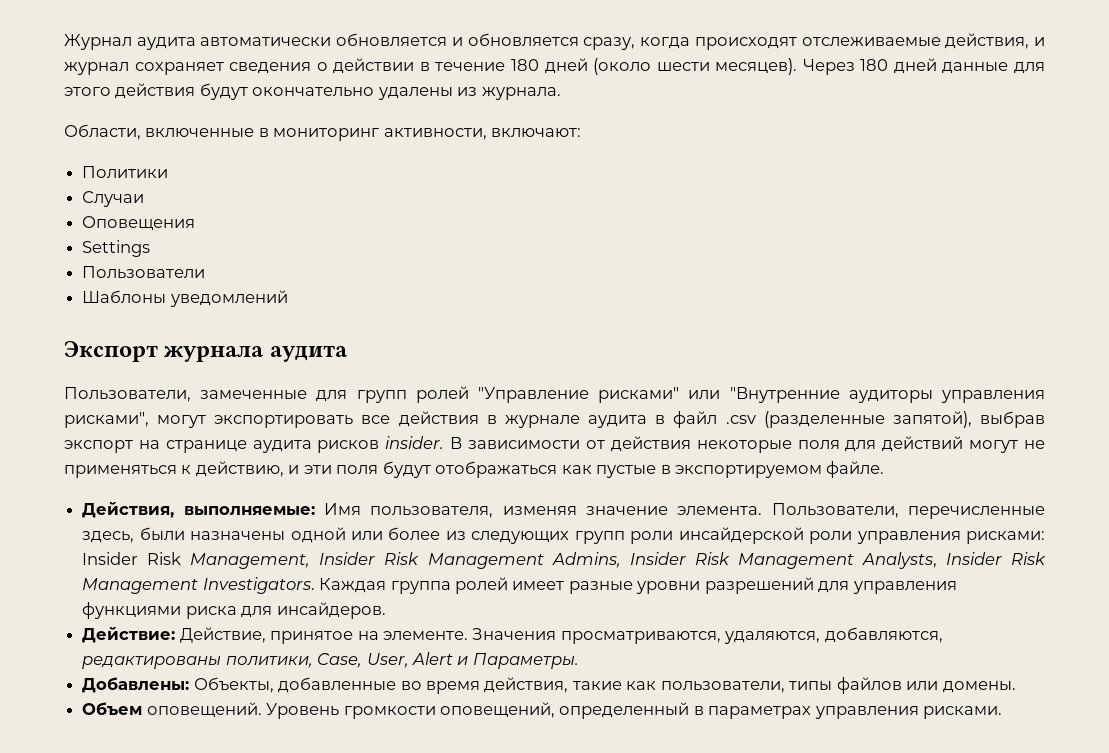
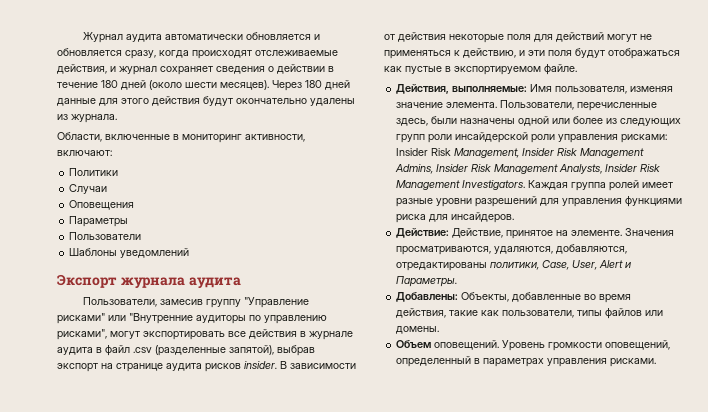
- Settings
+ Параметры
- Пользователи, замеченные для групп ролей "Управление рисками" или "Внутренние аудиторы управления рисками", могут экспортировать все действия в журнале аудита в файл .csv (разделенные запятой), выбрав экспорт на странице аудита рисков insider.
+ Пользователи, замесив группу "Управление рисками" или "Внутренние аудиторы по управлению рисками", могут экспортировать все действия в журнале аудита в файл .csv (разделенные запятой), выбрав экспорт на странице аудита рисков insider.
- Значения просматриваются, удаляются, добавляются, редактированы политики, Case, User, Alert и Параметры.
+ Значения просматриваются, удаляются, добавляются, отредактированы политики, Case, User, Alert и Параметры.

